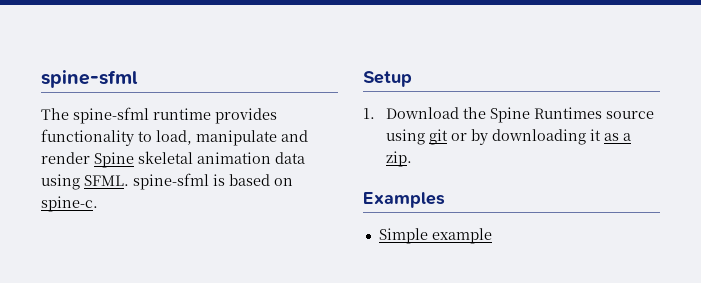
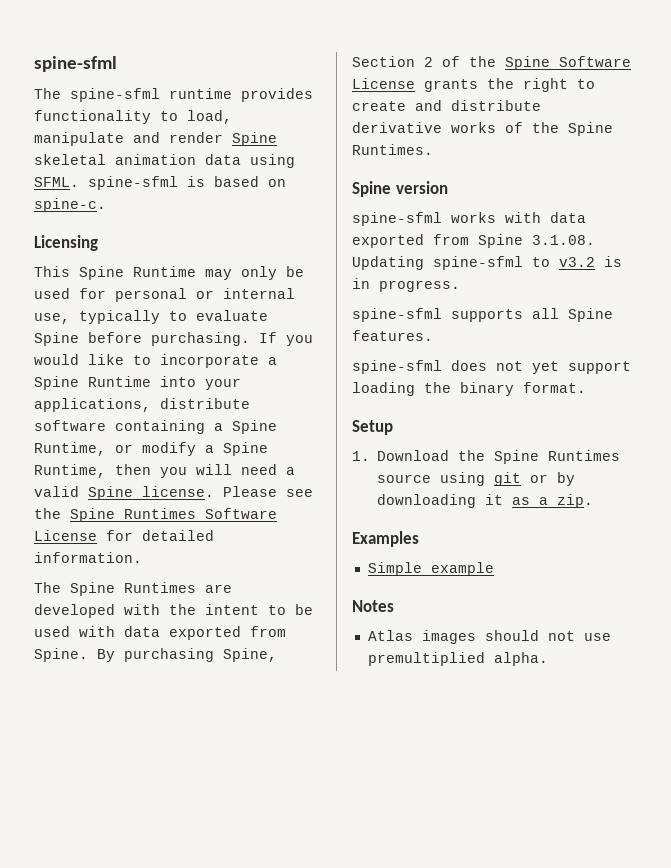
+ Licensing
+ This Spine Runtime may only be used for personal or internal use, typically to evaluate Spine before purchasing. If you would like to incorporate a Spine Runtime into your applications, distribute software containing a Spine Runtime, or modify a Spine Runtime, then you will need a valid Spine license. Please see the Spine Runtimes Software License for detailed information.
+ The Spine Runtimes are developed with the intent to be used with data exported from Spine. By purchasing Spine, Section 2 of the Spine Software License grants the right to create and distribute derivative works of the Spine Runtimes.
+ Spine version
+ spine-sfml works with data exported from Spine 3.1.08. Updating spine-sfml to v3.2 is in progress.
+ spine-sfml supports all Spine features.
+ spine-sfml does not yet support loading the binary format.
+ Notes
+ Atlas images should not use premultiplied alpha.

